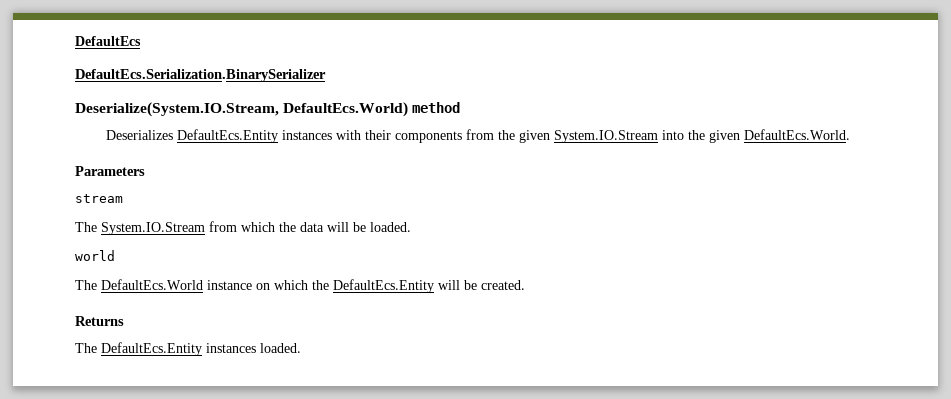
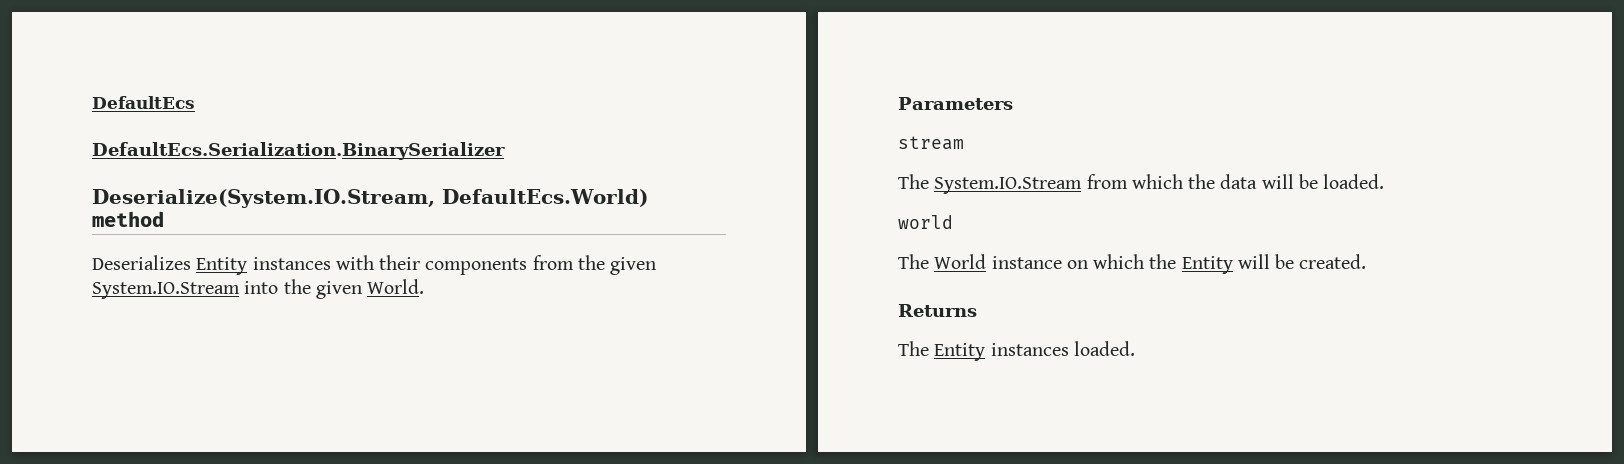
- Deserializes DefaultEcs.Entity instances with their components from the given System.IO.Stream into the given DefaultEcs.World.
+ Deserializes Entity instances with their components from the given System.IO.Stream into the given World.
- The DefaultEcs.World instance on which the DefaultEcs.Entity will be created.
+ The World instance on which the Entity will be created.
- The DefaultEcs.Entity instances loaded.
+ The Entity instances loaded.

